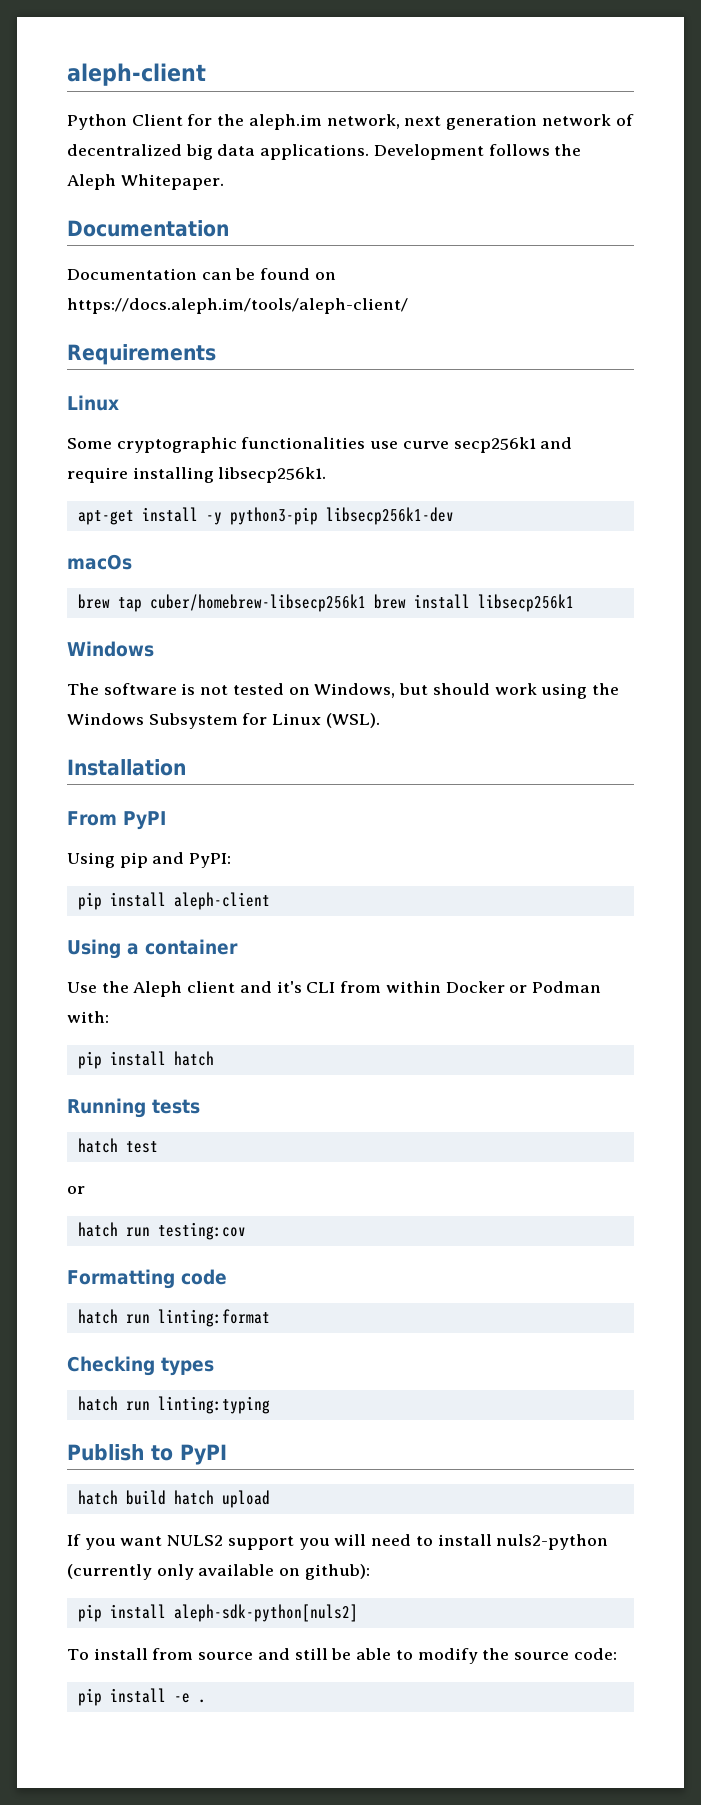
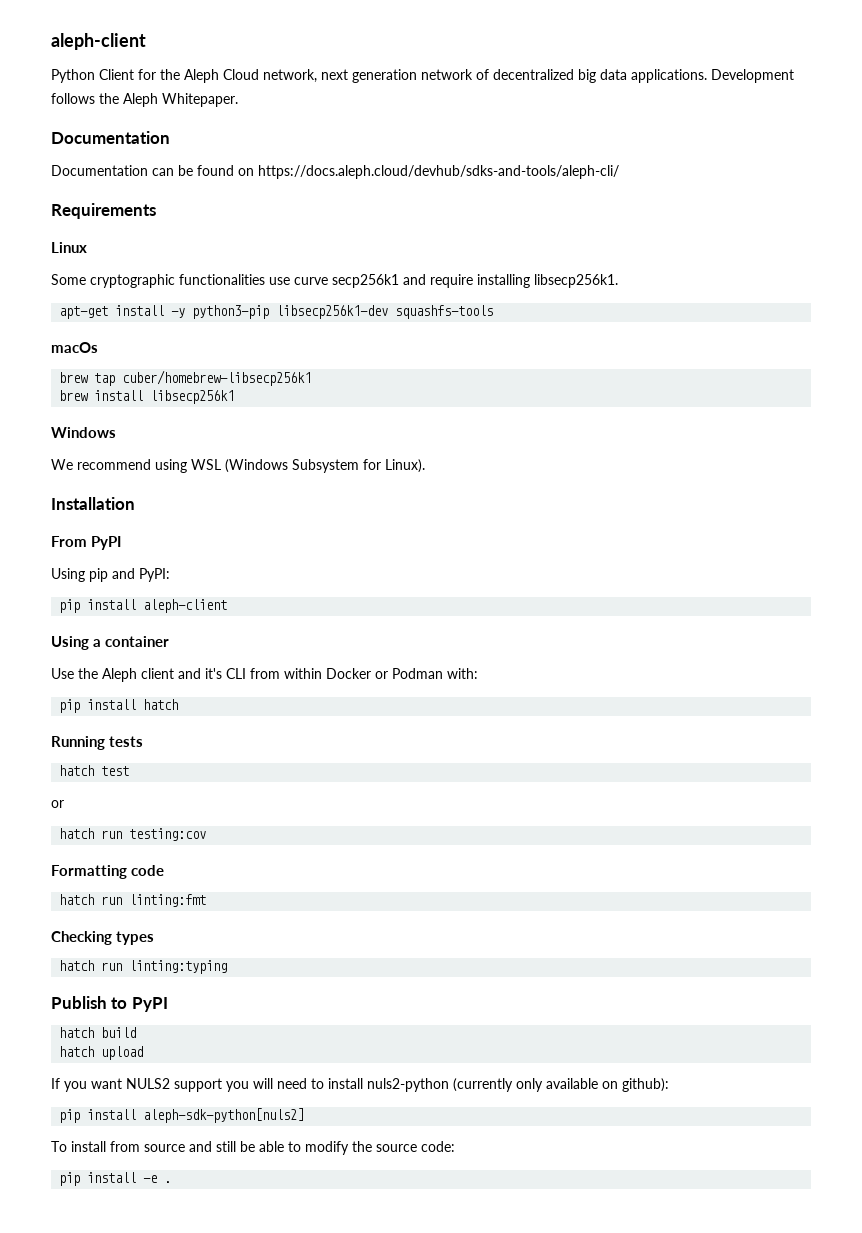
- Python Client for the aleph.im network, next generation network of decentralized big data applications.
+ Python Client for the Aleph Cloud network, next generation network of decentralized big data applications.
- Documentation can be found on https://docs.aleph.im/tools/aleph-client/
+ Documentation can be found on https://docs.aleph.cloud/devhub/sdks-and-tools/aleph-cli/
- apt-get install -y python3-pip libsecp256k1-dev
+ apt-get install -y python3-pip libsecp256k1-dev squashfs-tools
- brew tap cuber/homebrew-libsecp256k1 brew install libsecp256k1
+ brew tap cuber/homebrew-libsecp256k1
+ brew install libsecp256k1
- The software is not tested on Windows, but should work using the Windows Subsystem for Linux (WSL).
+ We recommend using WSL (Windows Subsystem for Linux).
- hatch run linting:format
+ hatch run linting:fmt
- hatch build hatch upload
+ hatch build
+ hatch upload

